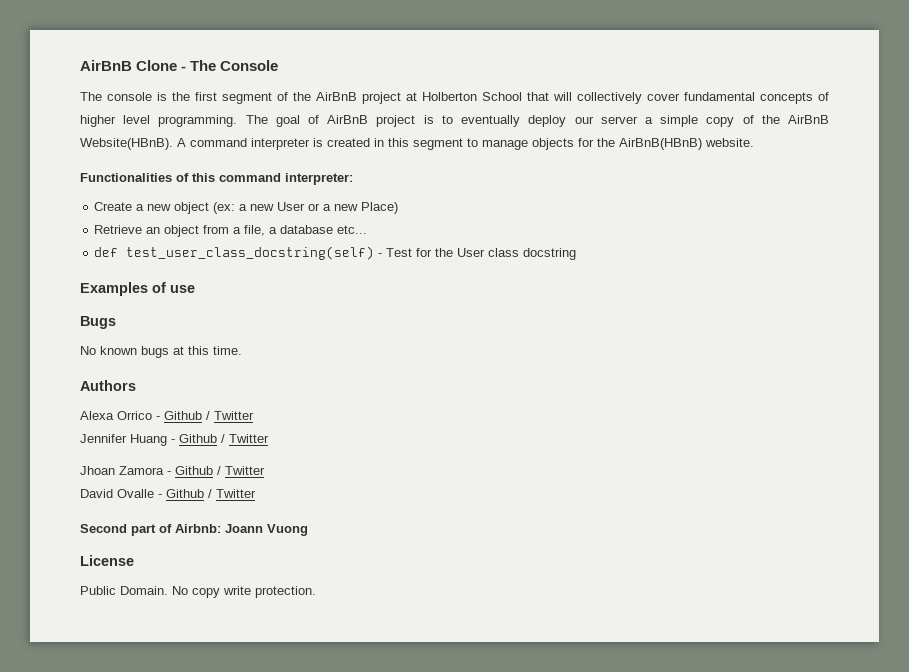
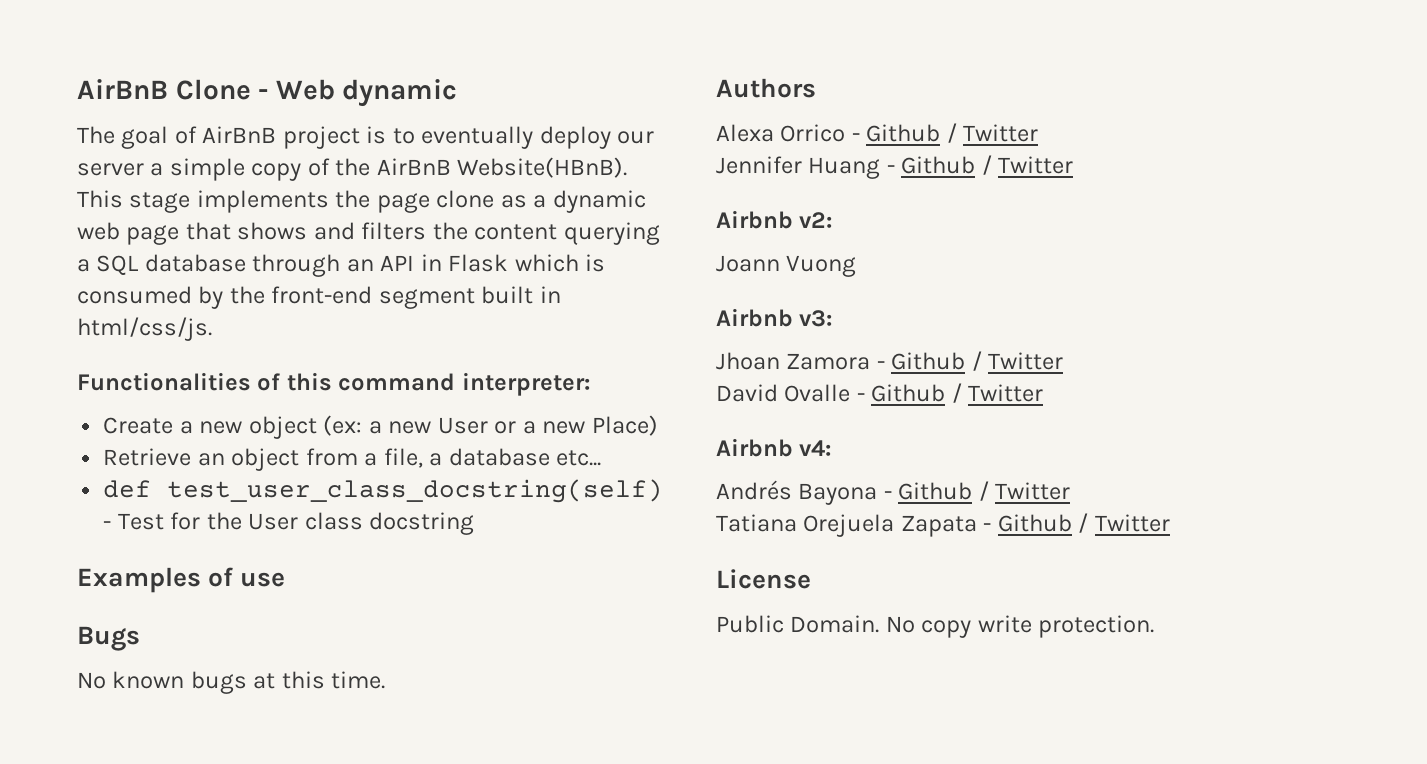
- AirBnB Clone - The Console
- The console is the first segment of the AirBnB project at Holberton School that will collectively cover fundamental concepts of higher level programming. The goal of AirBnB project is to eventually deploy our server a simple copy of the AirBnB Website(HBnB).
+ AirBnB Clone - Web dynamic
+ The goal of AirBnB project is to eventually deploy our server a simple copy of the AirBnB Website(HBnB).
- A command interpreter is created in this segment to manage objects for the AirBnB(HBnB) website.
+ This stage implements the page clone as a dynamic web page that shows and filters the content querying a SQL database through an API in Flask which is consumed by the front-end segment built in html/css/js.
+ Airbnb v2:
+ Joann Vuong
+ Airbnb v3:
- Second part of Airbnb: Joann Vuong
+ Airbnb v4:
+ Andrés Bayona - Github / Twitter
+ Tatiana Orejuela Zapata - Github / Twitter

